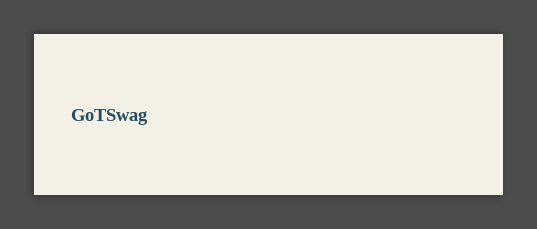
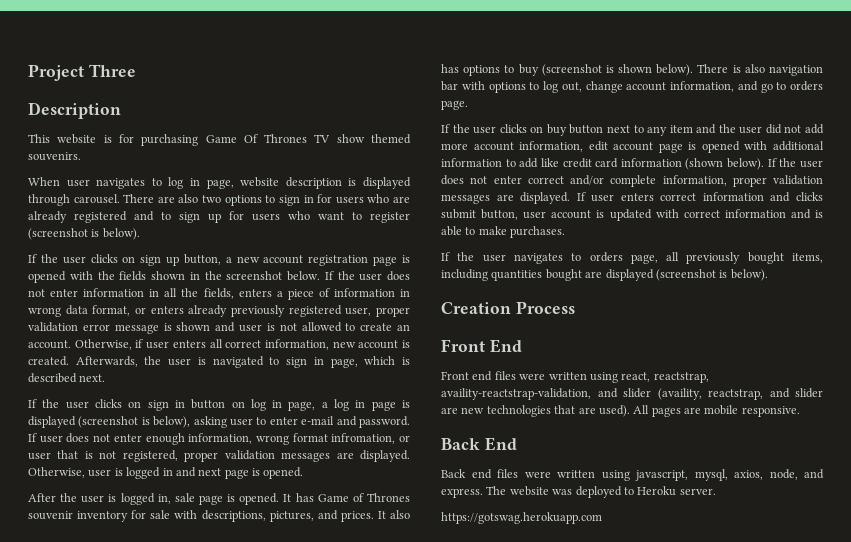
- GoTSwag
+ Project Three
+ Description
+ This website is for purchasing Game Of Thrones TV show themed souvenirs.
+ When user navigates to log in page, website description is displayed through carousel. There are also two options to sign in for users who are already registered and to sign up for users who want to register (screenshot is below).
+ If the user clicks on sign up button, a new account registration page is opened with the fields shown in the screenshot below. If the user does not enter information in all the fields, enters a piece of information in wrong data format, or enters already previously registered user, proper validation error message is shown and user is not allowed to create an account. Otherwise, if user enters all correct information, new account is created. Afterwards, the user is navigated to sign in page, which is described next.
+ If the user clicks on sign in button on log in page, a log in page is displayed (screenshot is below), asking user to enter e-mail and password. If user does not enter enough information, wrong format infromation, or user that is not registered, proper validation messages are displayed. Otherwise, user is logged in and next page is opened.
+ After the user is logged in, sale page is opened. It has Game of Thrones souvenir inventory for sale with descriptions, pictures, and prices. It also has options to buy (screenshot is shown below). There is also navigation bar with options to log out, change account information, and go to orders page.
+ If the user clicks on buy button next to any item and the user did not add more account information, edit account page is opened with additional information to add like credit card information (shown below). If the user does not enter correct and/or complete information, proper validation messages are displayed. If user enters correct information and clicks submit button, user account is updated with correct information and is able to make purchases.
+ If the user navigates to orders page, all previously bought items, including quantities bought are displayed (screenshot is below).
+ Creation Process
+ Front End
+ Front end files were written using react, reactstrap, availity-reactstrap-validation, and slider (availity, reactstrap, and slider are new technologies that are used). All pages are mobile responsive.
+ Back End
+ Back end files were written using javascript, mysql, axios, node, and express. The website was deployed to Heroku server.
+ https://gotswag.herokuapp.com

